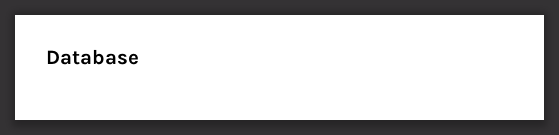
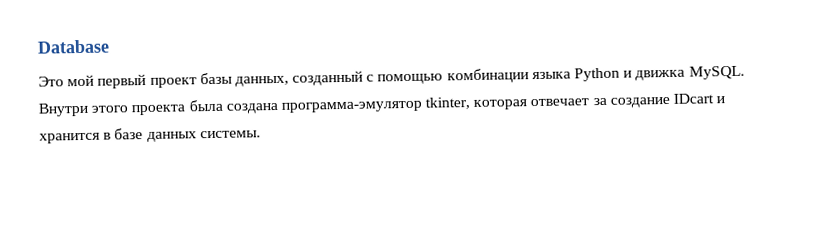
+ Это мой первый проект базы данных, созданный с помощью комбинации языка Python и движка MySQL. Внутри этого проекта была создана программа-эмулятор tkinter, которая отвечает за создание IDcart и хранится в базе данных системы.

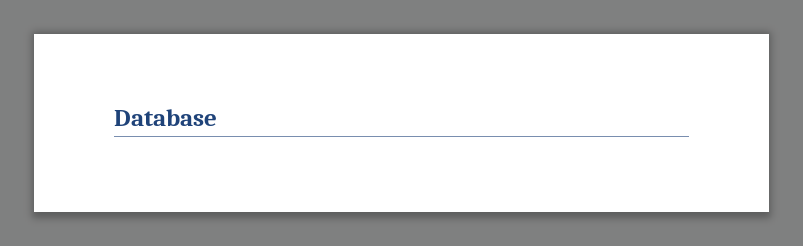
- Это мой первый проект базы данных, созданный с помощью комбинации языка Python и движка MySQL. Внутри этого проекта была создана программа-эмулятор tkinter, которая отвечает за создание IDcart и хранится в базе данных системы.

